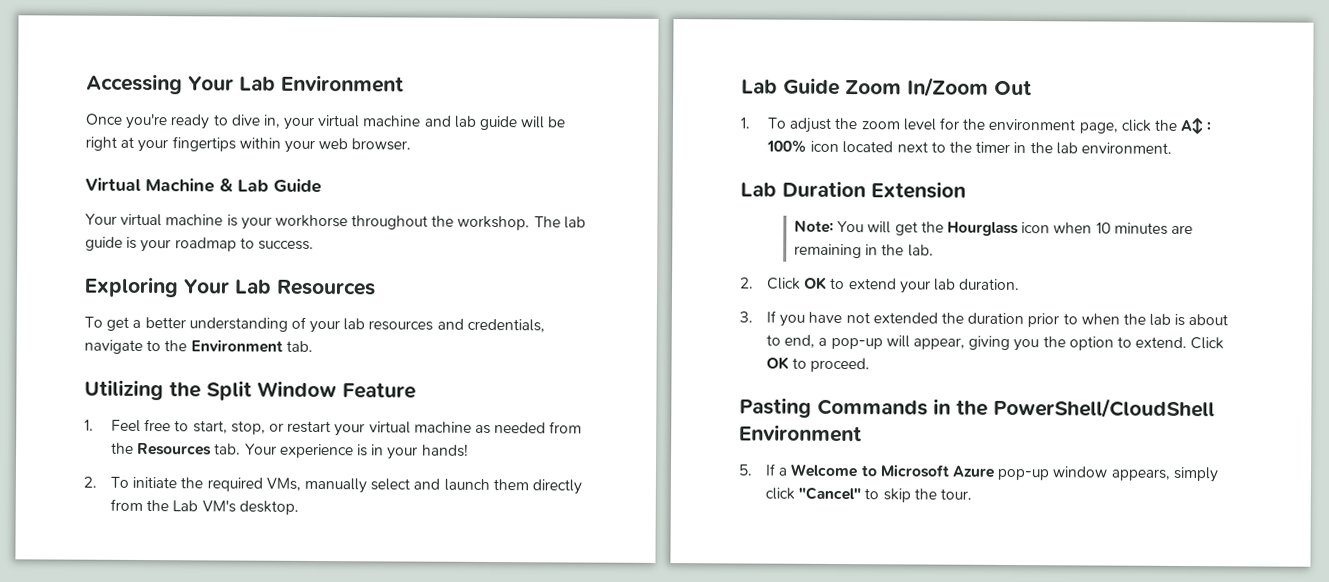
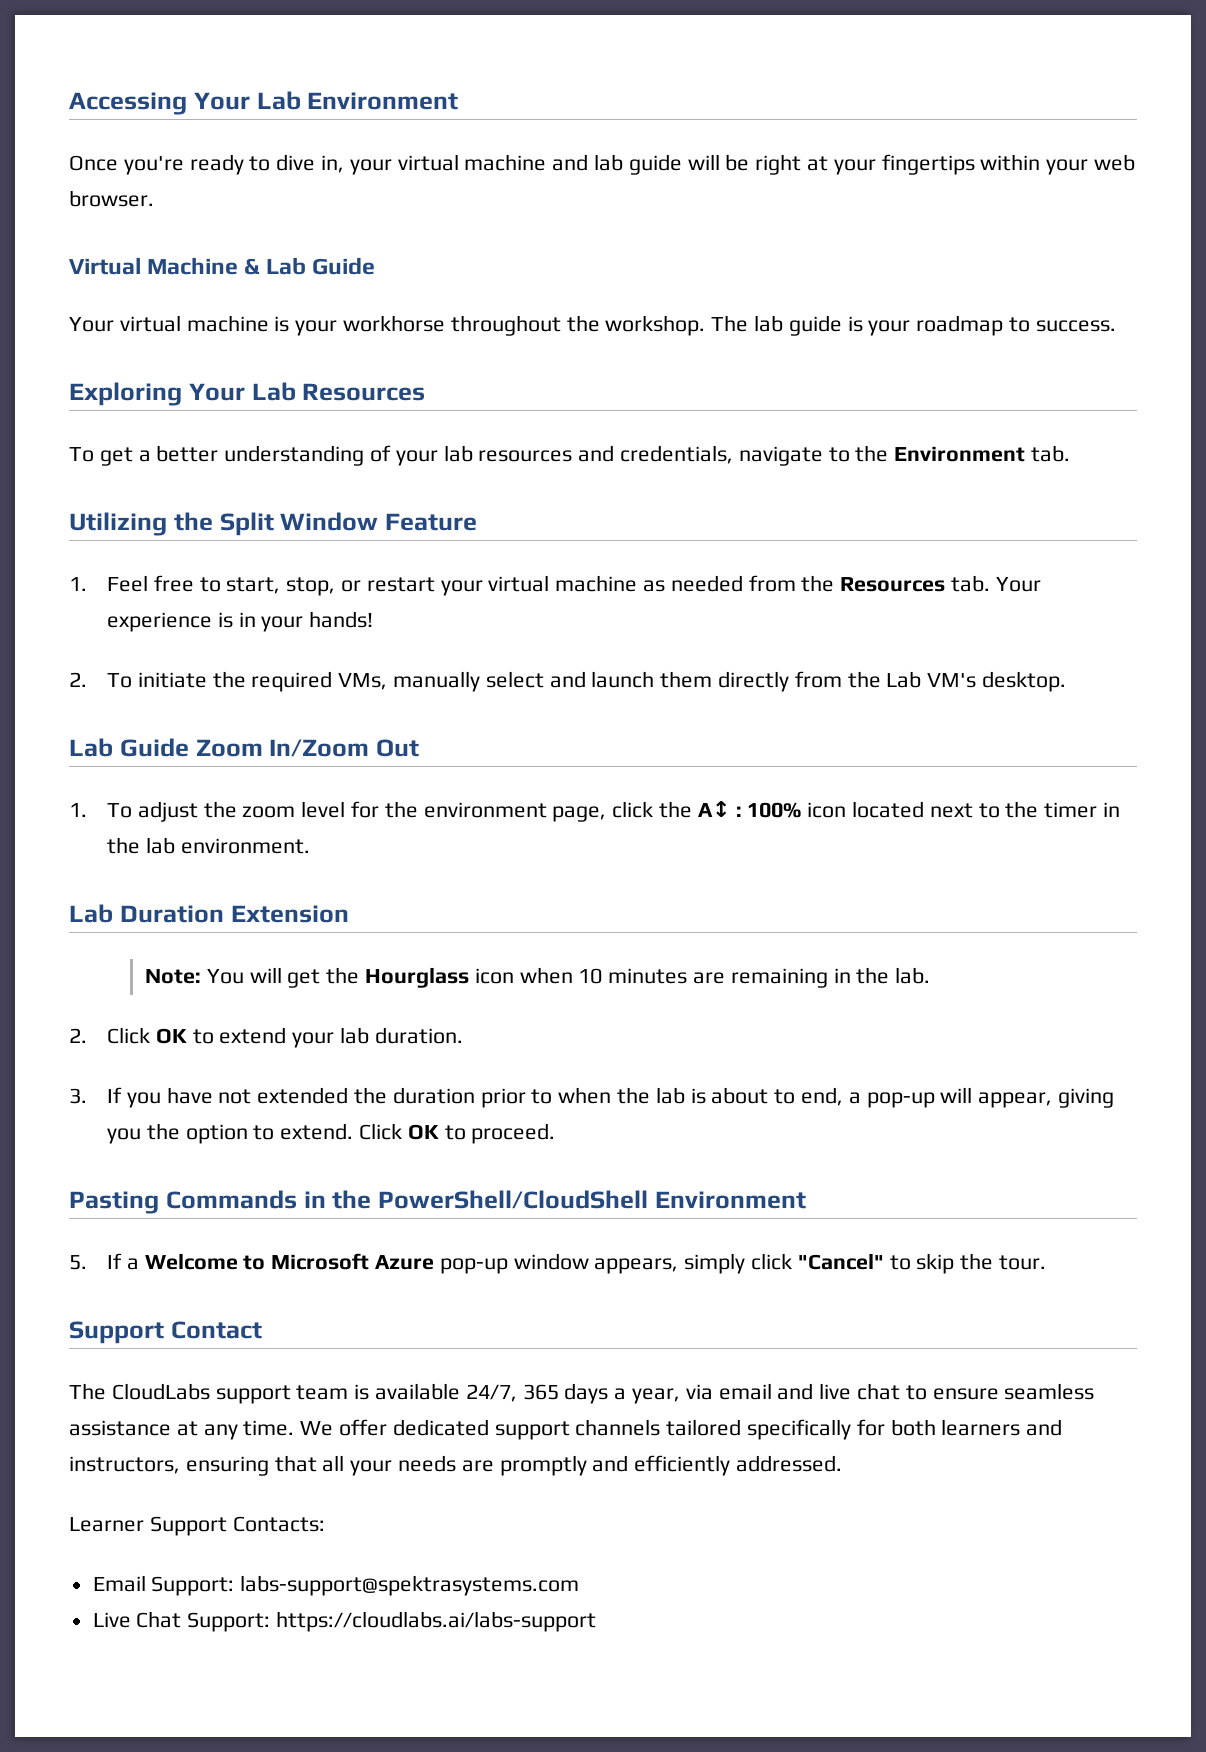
+ Support Contact
+ The CloudLabs support team is available 24/7, 365 days a year, via email and live chat to ensure seamless assistance at any time. We offer dedicated support channels tailored specifically for both learners and instructors, ensuring that all your needs are promptly and efficiently addressed.
+ Learner Support Contacts:
+ Email Support: labs-support@spektrasystems.com
+ Live Chat Support: https://cloudlabs.ai/labs-support

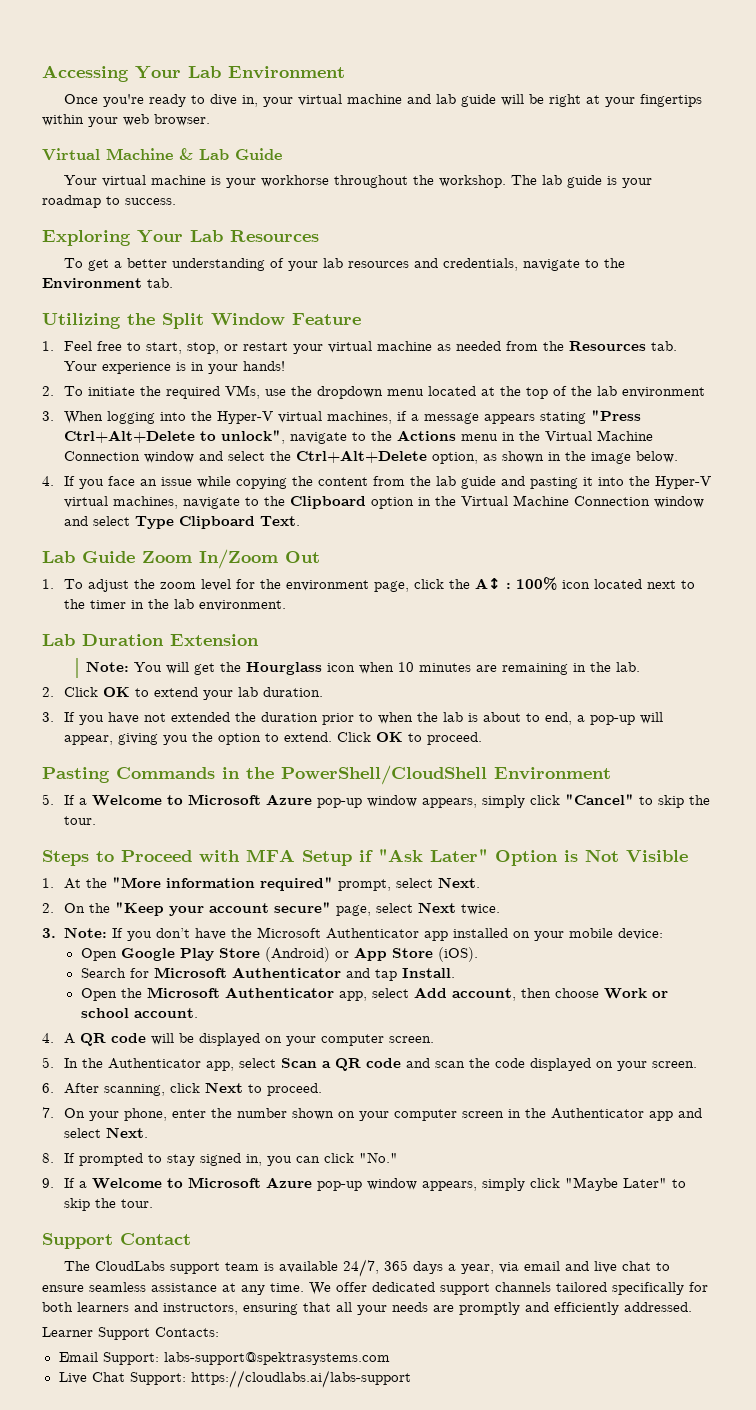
- 2. To initiate the required VMs, manually select and launch them directly from the Lab VM's desktop.
+ 2. To initiate the required VMs, use the dropdown menu located at the top of the lab environment
+ 3. When logging into the Hyper-V virtual machines, if a message appears stating "Press Ctrl+Alt+Delete to unlock", navigate to the Actions menu in the Virtual Machine Connection window and select the Ctrl+Alt+Delete option, as shown in the image below.
+ 4. If you face an issue while copying the content from the lab guide and pasting it into the Hyper-V virtual machines, navigate to the Clipboard option in the Virtual Machine Connection window and select Type Clipboard Text.
+ Steps to Proceed with MFA Setup if "Ask Later" Option is Not Visible
+ 1. At the "More information required" prompt, select Next.
+ 2. On the "Keep your account secure" page, select Next twice.
+ 3. Note: If you don’t have the Microsoft Authenticator app installed on your mobile device:
+ Open Google Play Store (Android) or App Store (iOS).
+ Search for Microsoft Authenticator and tap Install.
+ Open the Microsoft Authenticator app, select Add account, then choose Work or school account.
+ 4. A QR code will be displayed on your computer screen.
+ 5. In the Authenticator app, select Scan a QR code and scan the code displayed on your screen.
+ 6. After scanning, click Next to proceed.
+ 7. On your phone, enter the number shown on your computer screen in the Authenticator app and select Next.
+ 8. If prompted to stay signed in, you can click "No."
+ 9. If a Welcome to Microsoft Azure pop-up window appears, simply click "Maybe Later" to skip the tour.

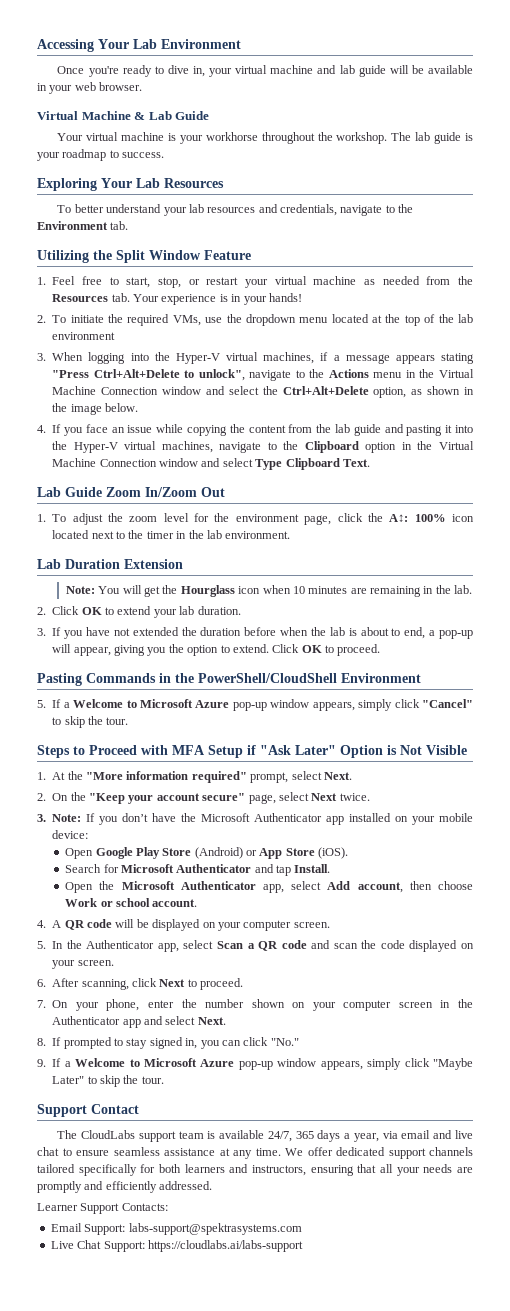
- Once you're ready to dive in, your virtual machine and lab guide will be right at your fingertips within your web browser.
+ Once you're ready to dive in, your virtual machine and lab guide will be available in your web browser.
- To get a better understanding of your lab resources and credentials, navigate to the Environment tab.
+ To better understand your lab resources and credentials, navigate to the Environment tab.
- 1. To adjust the zoom level for the environment page, click the A↕ : 100% icon located next to the timer in the lab environment.
+ 1. To adjust the zoom level for the environment page, click the A↕: 100% icon located next to the timer in the lab environment.
- 3. If you have not extended the duration prior to when the lab is about to end, a pop-up will appear, giving you the option to extend.
+ 3. If you have not extended the duration before when the lab is about to end, a pop-up will appear, giving you the option to extend.

